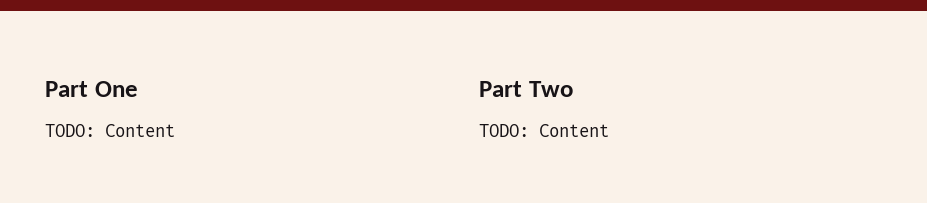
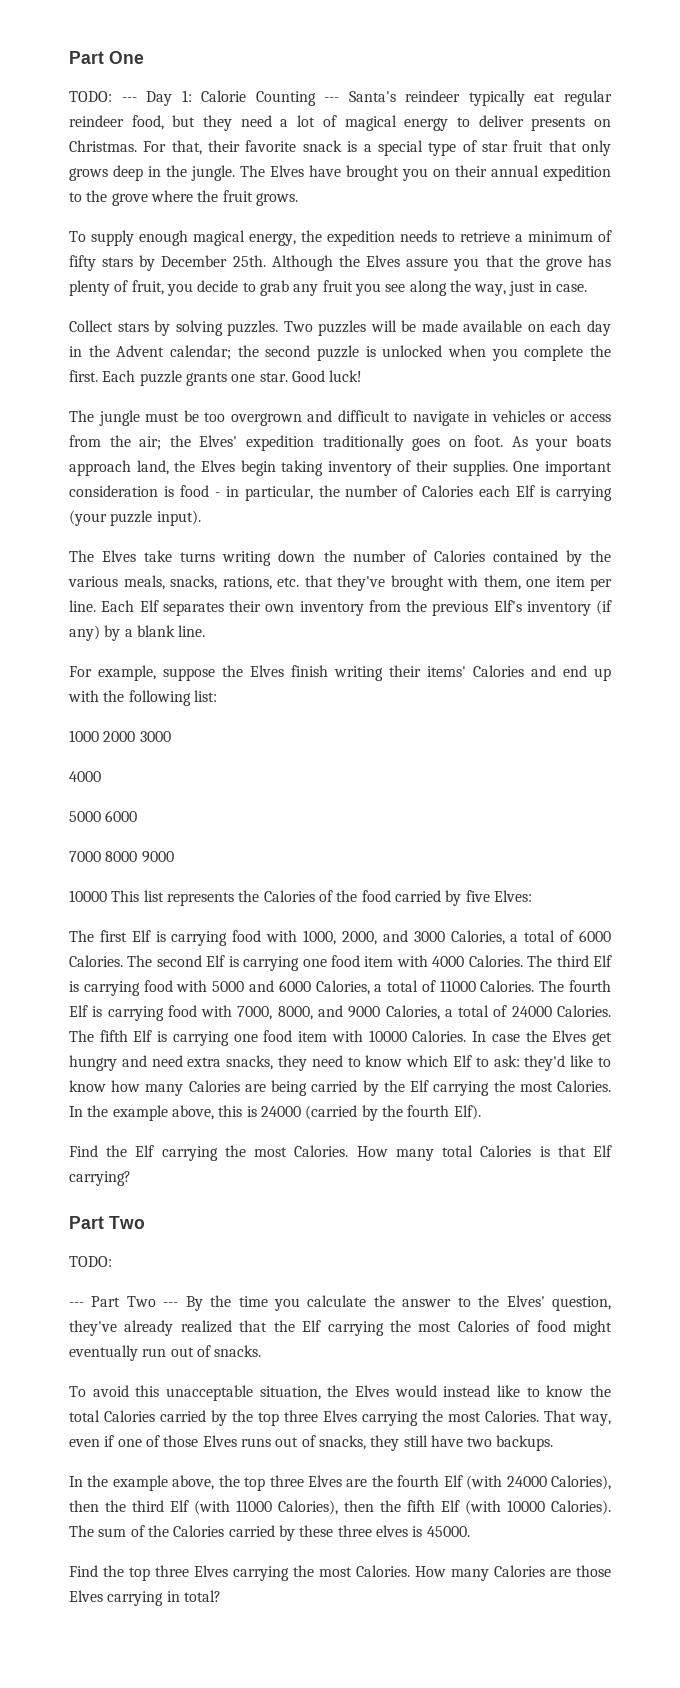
  Part One
- TODO: Content
+ TODO: --- Day 1: Calorie Counting --- Santa's reindeer typically eat regular reindeer food, but they need a lot of magical energy to deliver presents on Christmas. For that, their favorite snack is a special type of star fruit that only grows deep in the jungle. The Elves have brought you on their annual expedition to the grove where the fruit grows.
+ To supply enough magical energy, the expedition needs to retrieve a minimum of fifty stars by December 25th. Although the Elves assure you that the grove has plenty of fruit, you decide to grab any fruit you see along the way, just in case.
+ Collect stars by solving puzzles. Two puzzles will be made available on each day in the Advent calendar; the second puzzle is unlocked when you complete the first. Each puzzle grants one star. Good luck!
+ The jungle must be too overgrown and difficult to navigate in vehicles or access from the air; the Elves' expedition traditionally goes on foot. As your boats approach land, the Elves begin taking inventory of their supplies. One important consideration is food - in particular, the number of Calories each Elf is carrying (your puzzle input).
+ The Elves take turns writing down the number of Calories contained by the various meals, snacks, rations, etc. that they've brought with them, one item per line. Each Elf separates their own inventory from the previous Elf's inventory (if any) by a blank line.
+ For example, suppose the Elves finish writing their items' Calories and end up with the following list:
+ 1000 2000 3000
+ 4000
+ 5000 6000
+ 7000 8000 9000
+ 10000 This list represents the Calories of the food carried by five Elves:
+ The first Elf is carrying food with 1000, 2000, and 3000 Calories, a total of 6000 Calories. The second Elf is carrying one food item with 4000 Calories. The third Elf is carrying food with 5000 and 6000 Calories, a total of 11000 Calories. The fourth Elf is carrying food with 7000, 8000, and 9000 Calories, a total of 24000 Calories. The fifth Elf is carrying one food item with 10000 Calories. In case the Elves get hungry and need extra snacks, they need to know which Elf to ask: they'd like to know how many Calories are being carried by the Elf carrying the most Calories. In the example above, this is 24000 (carried by the fourth Elf).
+ Find the Elf carrying the most Calories. How many total Calories is that Elf carrying?
  Part Two
- TODO: Content
+ TODO:
+ --- Part Two --- By the time you calculate the answer to the Elves' question, they've already realized that the Elf carrying the most Calories of food might eventually run out of snacks.
+ To avoid this unacceptable situation, the Elves would instead like to know the total Calories carried by the top three Elves carrying the most Calories. That way, even if one of those Elves runs out of snacks, they still have two backups.
+ In the example above, the top three Elves are the fourth Elf (with 24000 Calories), then the third Elf (with 11000 Calories), then the fifth Elf (with 10000 Calories). The sum of the Calories carried by these three elves is 45000.
+ Find the top three Elves carrying the most Calories. How many Calories are those Elves carrying in total?

